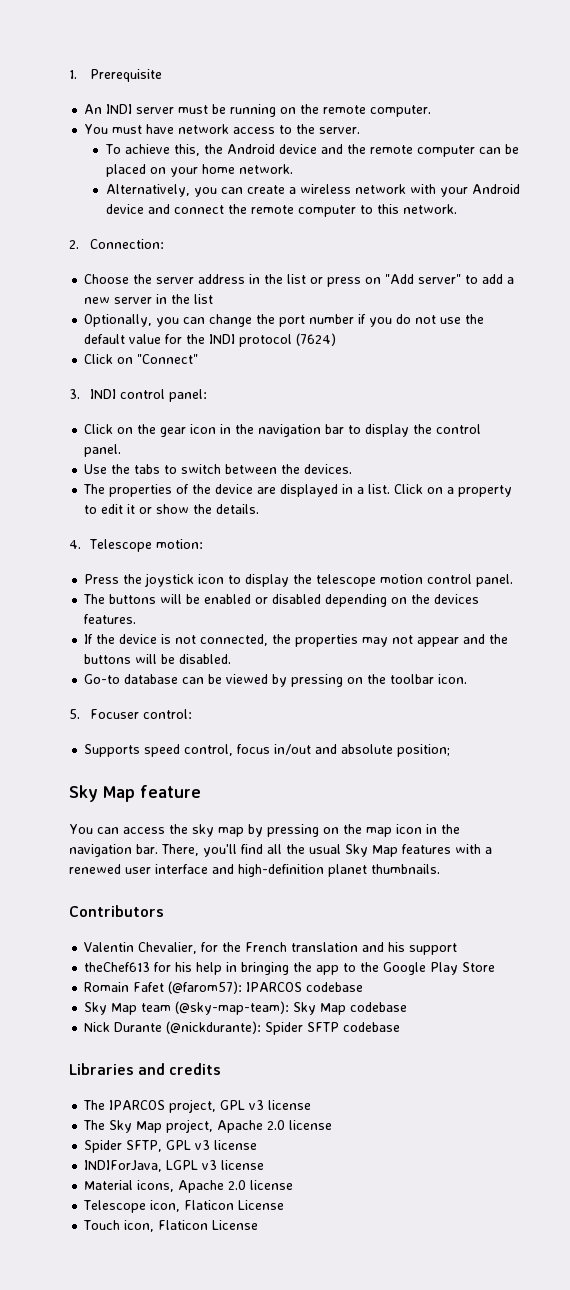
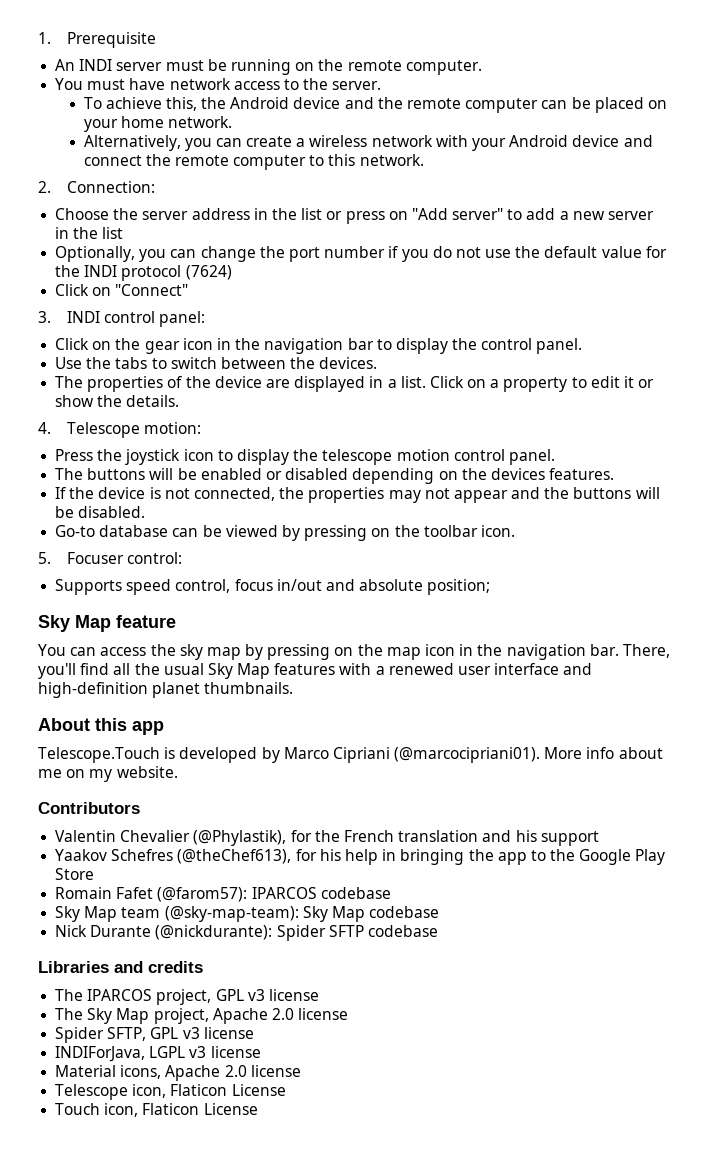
+ About this app
+ Telescope.Touch is developed by Marco Cipriani (@marcocipriani01). More info about me on my website.
- Valentin Chevalier, for the French translation and his support
+ Valentin Chevalier (@Phylastik), for the French translation and his support
- theChef613 for his help in bringing the app to the Google Play Store
+ Yaakov Schefres (@theChef613), for his help in bringing the app to the Google Play Store

